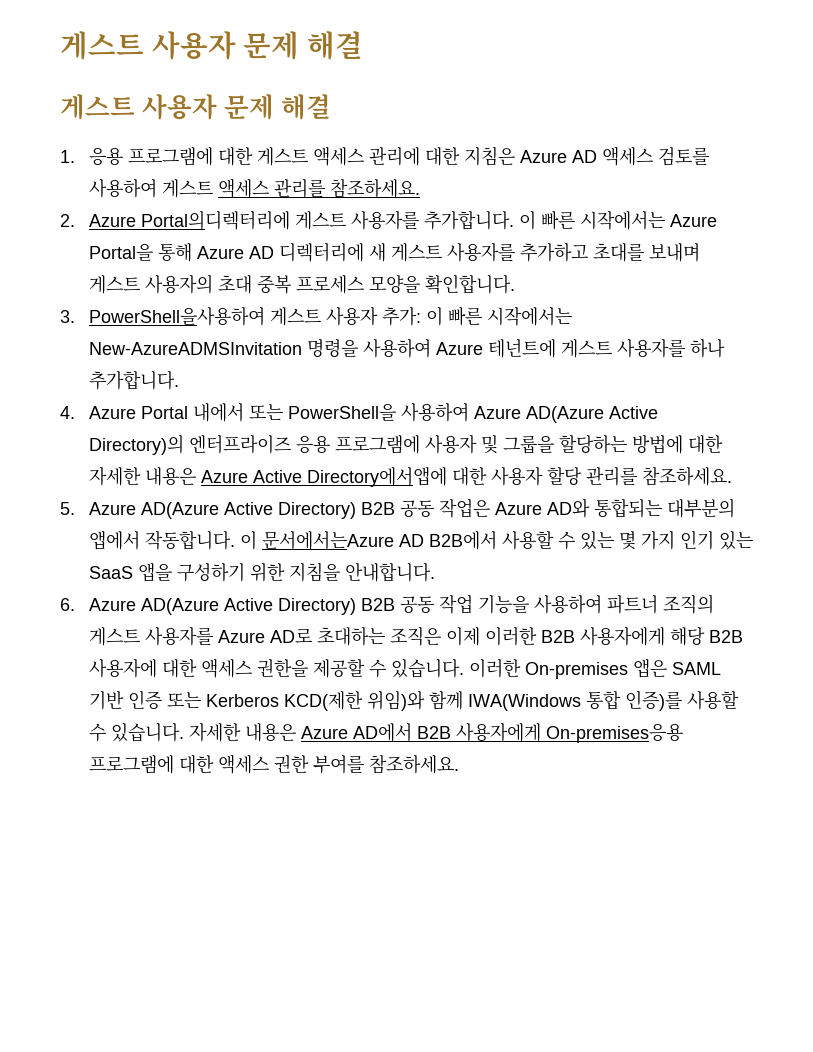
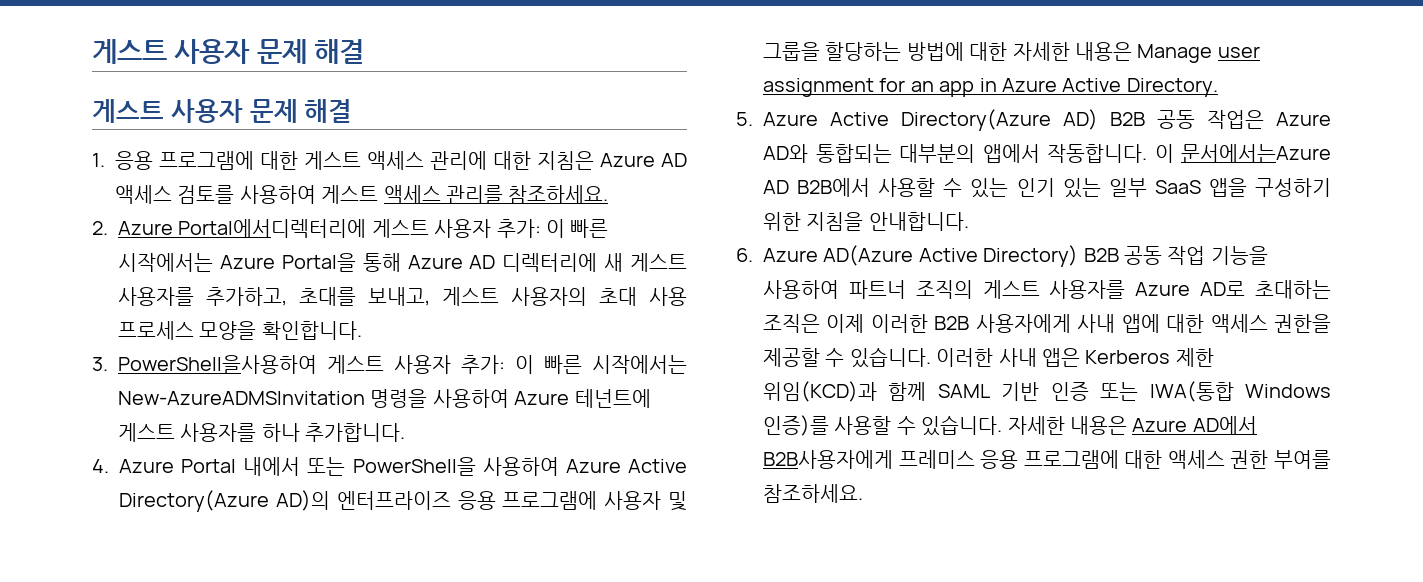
- 2. Azure Portal의디렉터리에 게스트 사용자를 추가합니다. 이 빠른 시작에서는 Azure Portal을 통해 Azure AD 디렉터리에 새 게스트 사용자를 추가하고 초대를 보내며 게스트 사용자의 초대 중복 프로세스 모양을 확인합니다.
+ 2. Azure Portal에서디렉터리에 게스트 사용자 추가: 이 빠른 시작에서는 Azure Portal을 통해 Azure AD 디렉터리에 새 게스트 사용자를 추가하고, 초대를 보내고, 게스트 사용자의 초대 사용 프로세스 모양을 확인합니다.
- 4. Azure Portal 내에서 또는 PowerShell을 사용하여 Azure AD(Azure Active Directory)의 엔터프라이즈 응용 프로그램에 사용자 및 그룹을 할당하는 방법에 대한 자세한 내용은 Azure Active Directory에서앱에 대한 사용자 할당 관리를 참조하세요.
+ 4. Azure Portal 내에서 또는 PowerShell을 사용하여 Azure Active Directory(Azure AD)의 엔터프라이즈 응용 프로그램에 사용자 및 그룹을 할당하는 방법에 대한 자세한 내용은 Manage user assignment for an app in Azure Active Directory.
- 5. Azure AD(Azure Active Directory) B2B 공동 작업은 Azure AD와 통합되는 대부분의 앱에서 작동합니다.
+ 5. Azure Active Directory(Azure AD) B2B 공동 작업은 Azure AD와 통합되는 대부분의 앱에서 작동합니다.
- 이 문서에서는Azure AD B2B에서 사용할 수 있는 몇 가지 인기 있는 SaaS 앱을 구성하기 위한 지침을 안내합니다.
+ 이 문서에서는Azure AD B2B에서 사용할 수 있는 인기 있는 일부 SaaS 앱을 구성하기 위한 지침을 안내합니다.
- 6. Azure AD(Azure Active Directory) B2B 공동 작업 기능을 사용하여 파트너 조직의 게스트 사용자를 Azure AD로 초대하는 조직은 이제 이러한 B2B 사용자에게 해당 B2B 사용자에 대한 액세스 권한을 제공할 수 있습니다.
+ 6. Azure AD(Azure Active Directory) B2B 공동 작업 기능을 사용하여 파트너 조직의 게스트 사용자를 Azure AD로 초대하는 조직은 이제 이러한 B2B 사용자에게 사내 앱에 대한 액세스 권한을 제공할 수 있습니다.
- 이러한 On-premises 앱은 SAML 기반 인증 또는 Kerberos KCD(제한 위임)와 함께 IWA(Windows 통합 인증)를 사용할 수 있습니다.
+ 이러한 사내 앱은 Kerberos 제한 위임(KCD)과 함께 SAML 기반 인증 또는 IWA(통합 Windows 인증)를 사용할 수 있습니다.
- 자세한 내용은 Azure AD에서 B2B 사용자에게 On-premises응용 프로그램에 대한 액세스 권한 부여를 참조하세요.
+ 자세한 내용은 Azure AD에서 B2B사용자에게 프레미스 응용 프로그램에 대한 액세스 권한 부여를 참조하세요.

